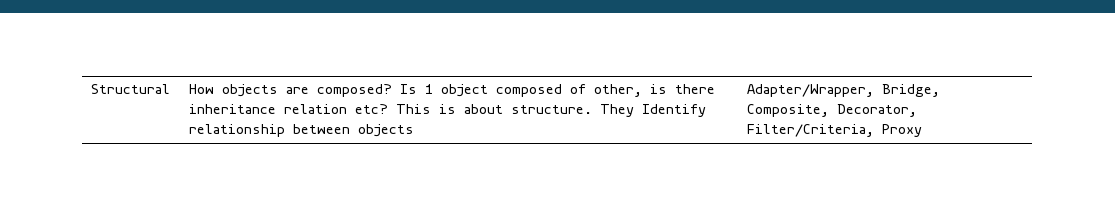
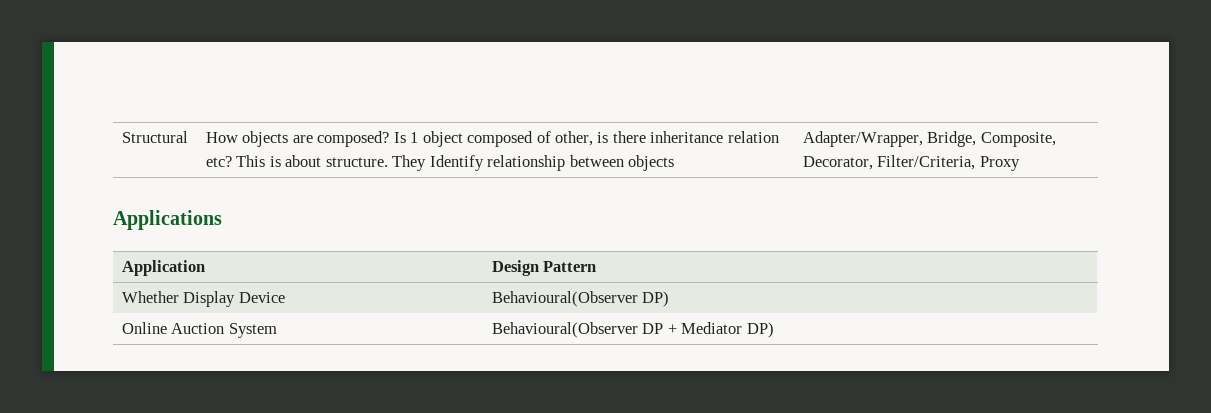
+ Applications
+ Application | Design Pattern
+ Whether Display Device | Behavioural(Observer DP)
+ Online Auction System | Behavioural(Observer DP + Mediator DP)

